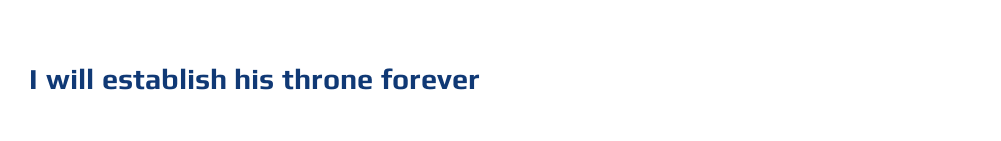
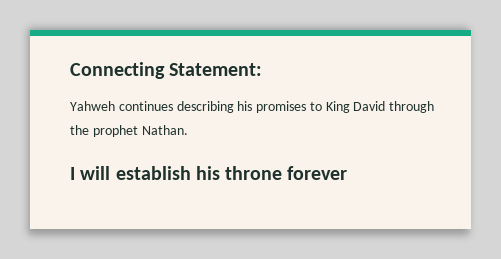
+ Connecting Statement:
+ Yahweh continues describing his promises to King David through the prophet Nathan.

